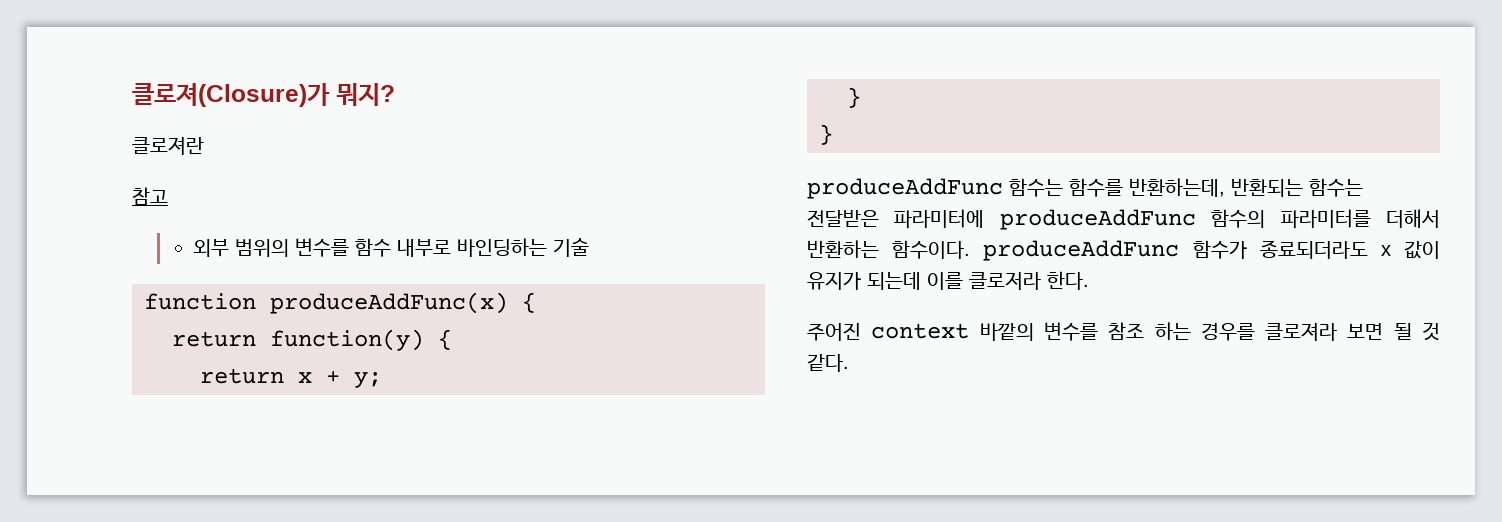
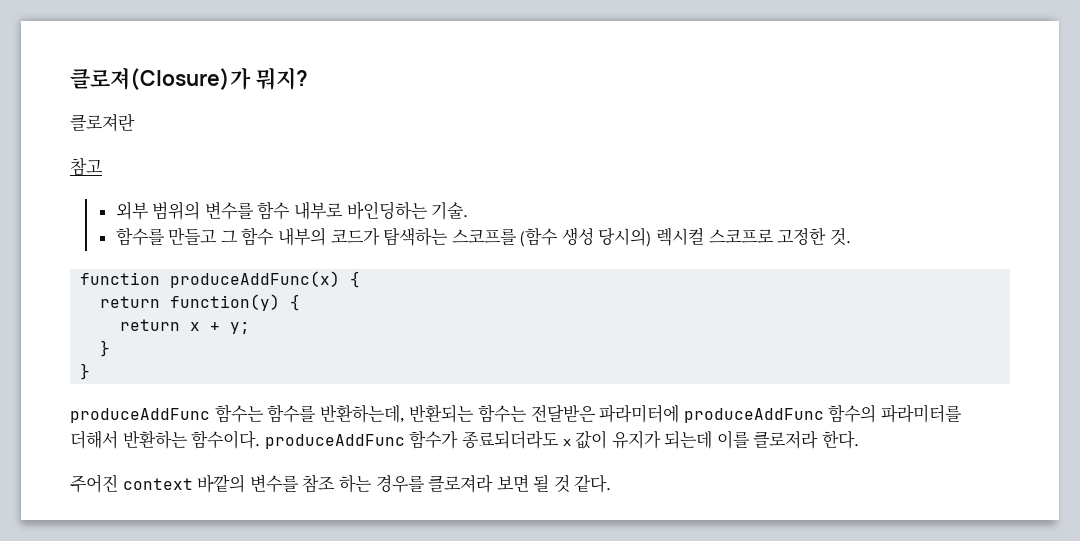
- 외부 범위의 변수를 함수 내부로 바인딩하는 기술
+ 외부 범위의 변수를 함수 내부로 바인딩하는 기술.
+ 함수를 만들고 그 함수 내부의 코드가 탐색하는 스코프를 (함수 생성 당시의) 렉시컬 스코프로 고정한 것.

